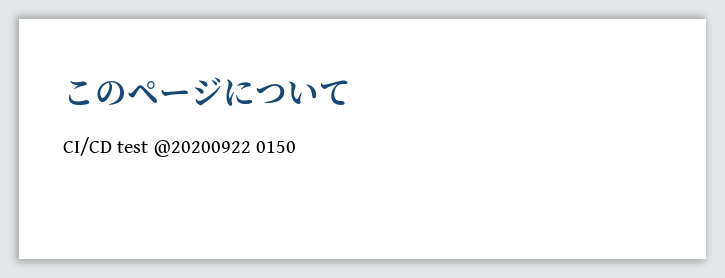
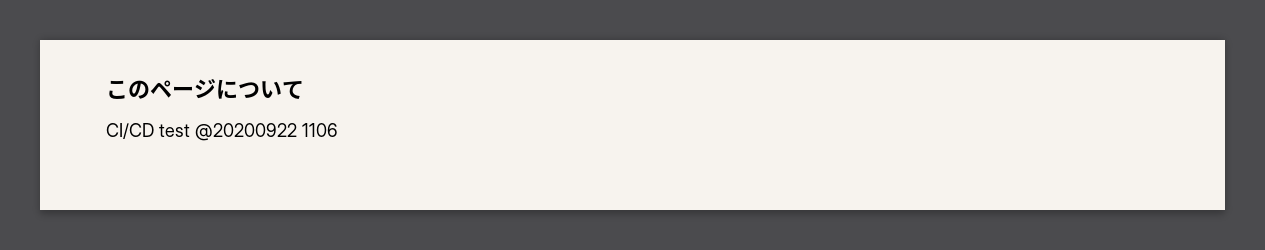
- CI/CD test @20200922 0150
+ CI/CD test @20200922 1106

